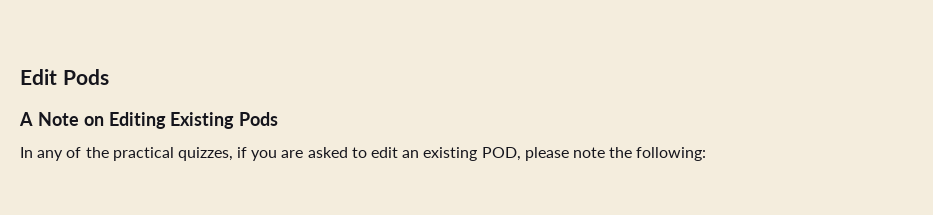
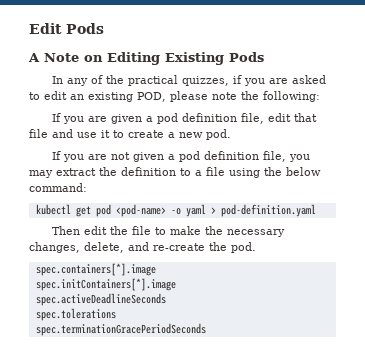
+ If you are given a pod definition file, edit that file and use it to create a new pod.
+ If you are not given a pod definition file, you may extract the definition to a file using the below command:
+ kubectl get pod <pod-name> -o yaml > pod-definition.yaml
+ Then edit the file to make the necessary changes, delete, and re-create the pod.
+ spec.containers[*].image
+ spec.initContainers[*].image
+ spec.activeDeadlineSeconds
+ spec.tolerations
+ spec.terminationGracePeriodSeconds

